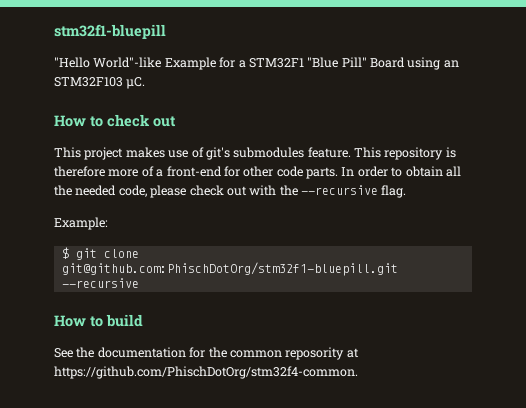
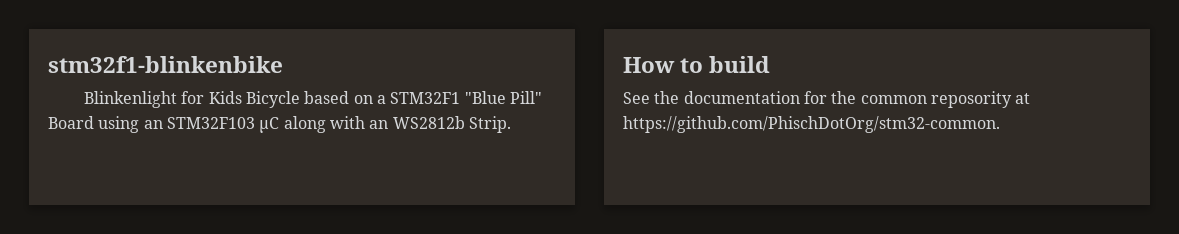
- stm32f1-bluepill
- "Hello World"-like Example for a STM32F1 "Blue Pill" Board using an STM32F103 µC.
- How to check out
- This project makes use of git's submodules feature. This repository is therefore more of a front-end for other code parts. In order to obtain all the needed code, please check out with the --recursive flag.
- Example:
- $ git clone git@github.com:PhischDotOrg/stm32f1-bluepill.git --recursive
+ stm32f1-blinkenbike
+ Blinkenlight for Kids Bicycle based on a STM32F1 "Blue Pill" Board using an STM32F103 µC along with an WS2812b Strip.
- See the documentation for the common reposority at https://github.com/PhischDotOrg/stm32f4-common.
+ See the documentation for the common reposority at https://github.com/PhischDotOrg/stm32-common.

